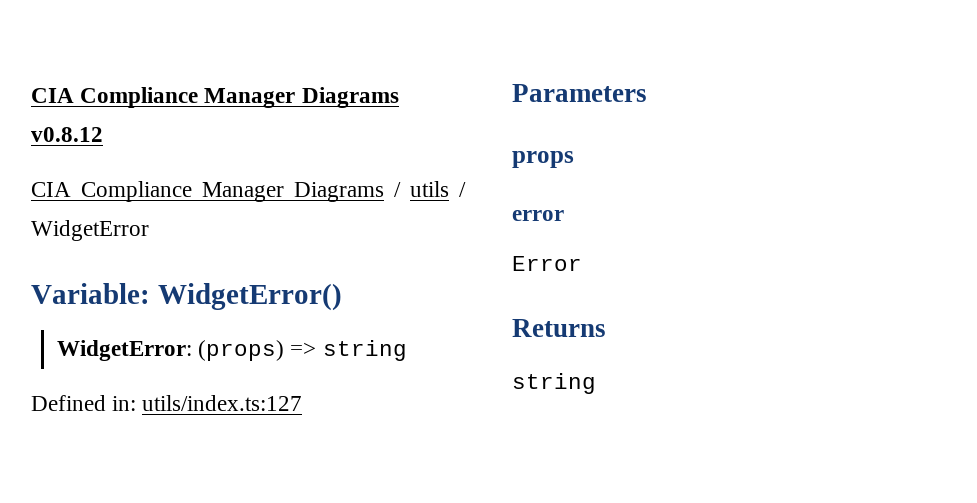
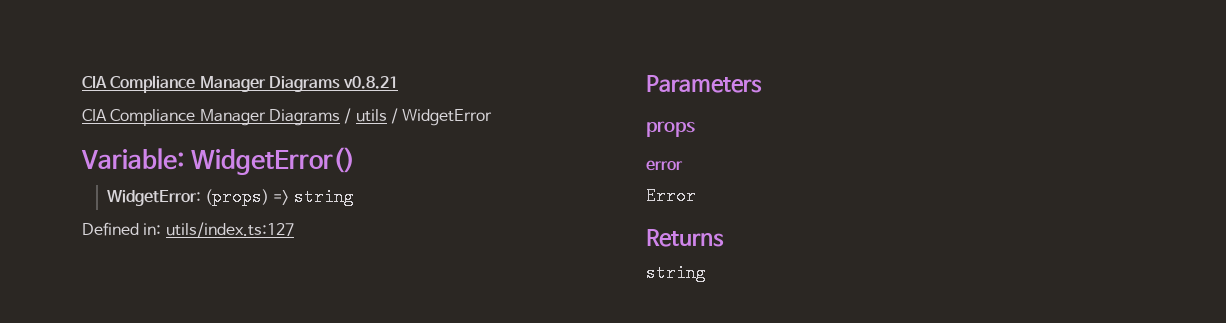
- CIA Compliance Manager Diagrams v0.8.12
+ CIA Compliance Manager Diagrams v0.8.21

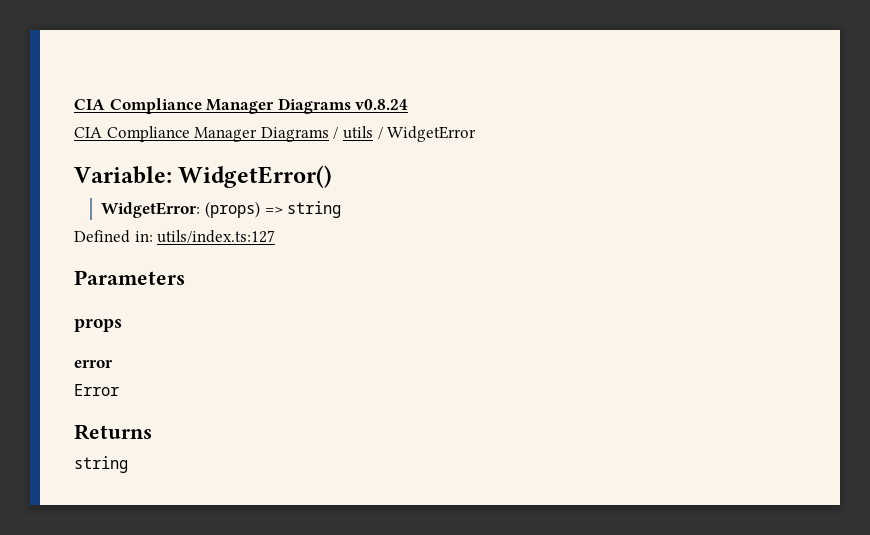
- CIA Compliance Manager Diagrams v0.8.21
+ CIA Compliance Manager Diagrams v0.8.24

